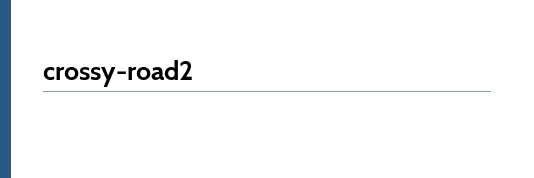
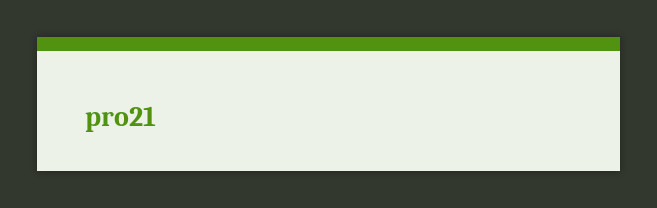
- crossy-road2
+ pro21

